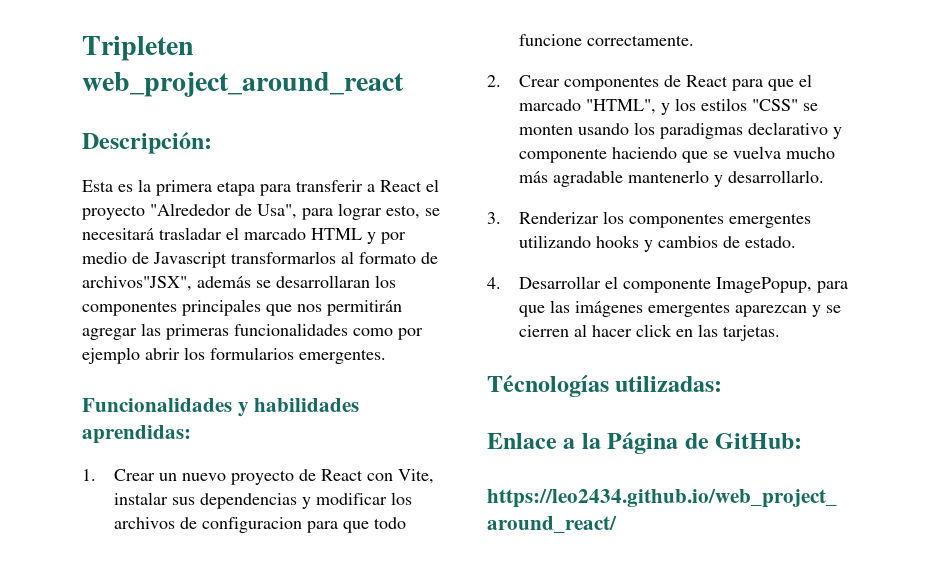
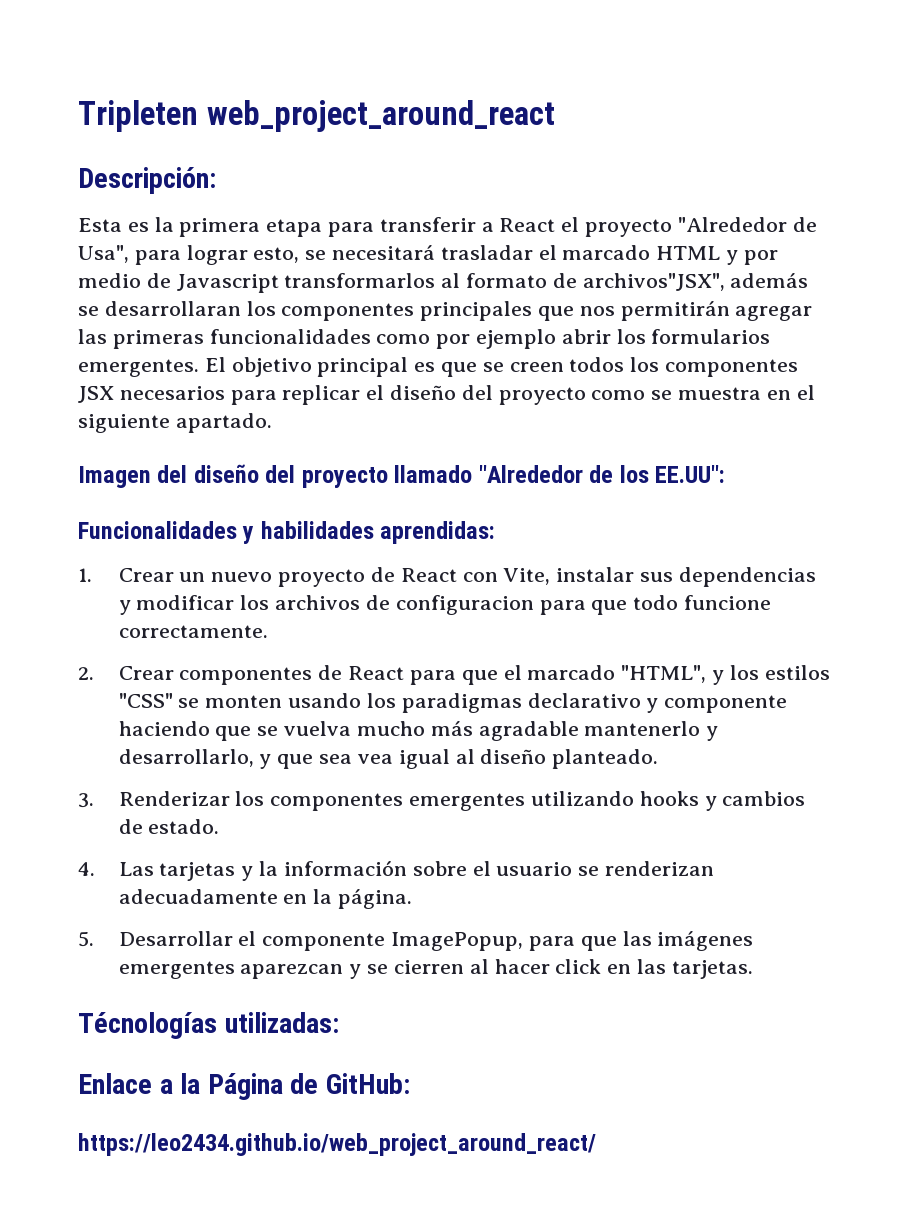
+ El objetivo principal es que se creen todos los componentes JSX necesarios para replicar el diseño del proyecto como se muestra en el siguiente apartado.
+ Imagen del diseño del proyecto llamado "Alrededor de los EE.UU":
- 2. Crear componentes de React para que el marcado "HTML", y los estilos "CSS" se monten usando los paradigmas declarativo y componente haciendo que se vuelva mucho más agradable mantenerlo y desarrollarlo.
+ 2. Crear componentes de React para que el marcado "HTML", y los estilos "CSS" se monten usando los paradigmas declarativo y componente haciendo que se vuelva mucho más agradable mantenerlo y desarrollarlo, y que sea vea igual al diseño planteado.
- 4. Desarrollar el componente ImagePopup, para que las imágenes emergentes aparezcan y se cierren al hacer click en las tarjetas.
+ 4. Las tarjetas y la información sobre el usuario se renderizan adecuadamente en la página.
+ 5. Desarrollar el componente ImagePopup, para que las imágenes emergentes aparezcan y se cierren al hacer click en las tarjetas.

